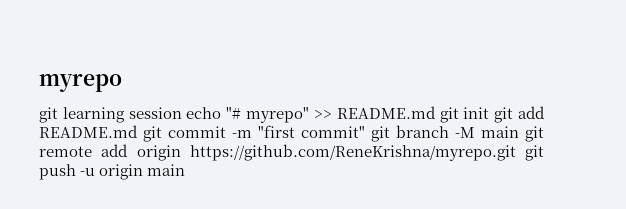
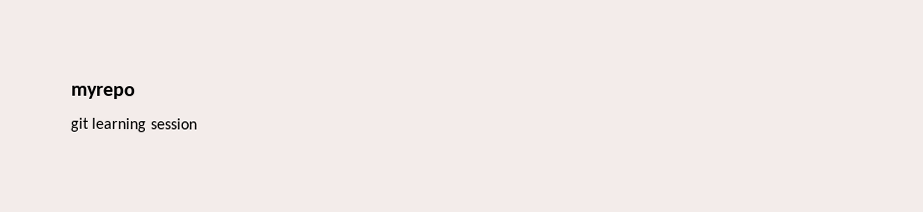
- git learning session echo "# myrepo" >> README.md git init git add README.md git commit -m "first commit" git branch -M main git remote add origin https://github.com/ReneKrishna/myrepo.git git push -u origin main
+ git learning session

